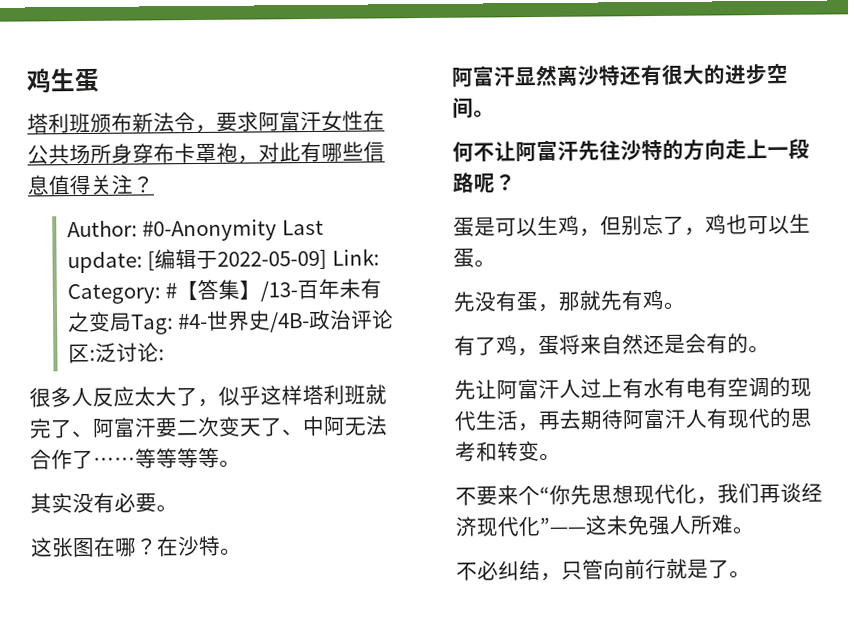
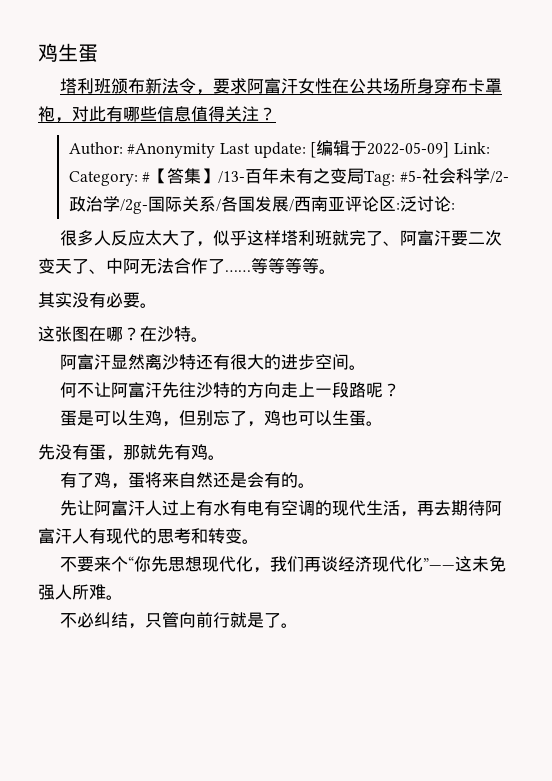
- Author: #0-Anonymity Last update: [编辑于2022-05-09] Link: Category: #【答集】/13-百年未有之变局Tag: #4-世界史/4B-政治评论区:泛讨论:
+ Author: #Anonymity Last update: [编辑于2022-05-09] Link: Category: #【答集】/13-百年未有之变局Tag: #5-社会科学/2-政治学/2g-国际关系/各国发展/西南亚评论区:泛讨论:

